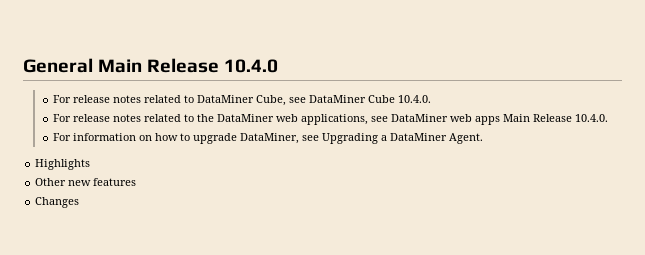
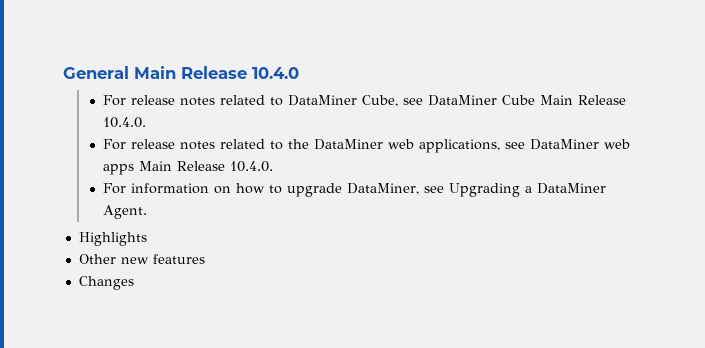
- For release notes related to DataMiner Cube, see DataMiner Cube 10.4.0.
+ For release notes related to DataMiner Cube, see DataMiner Cube Main Release 10.4.0.

